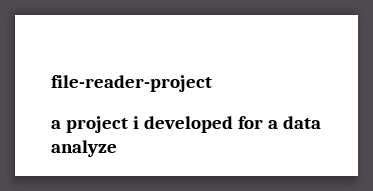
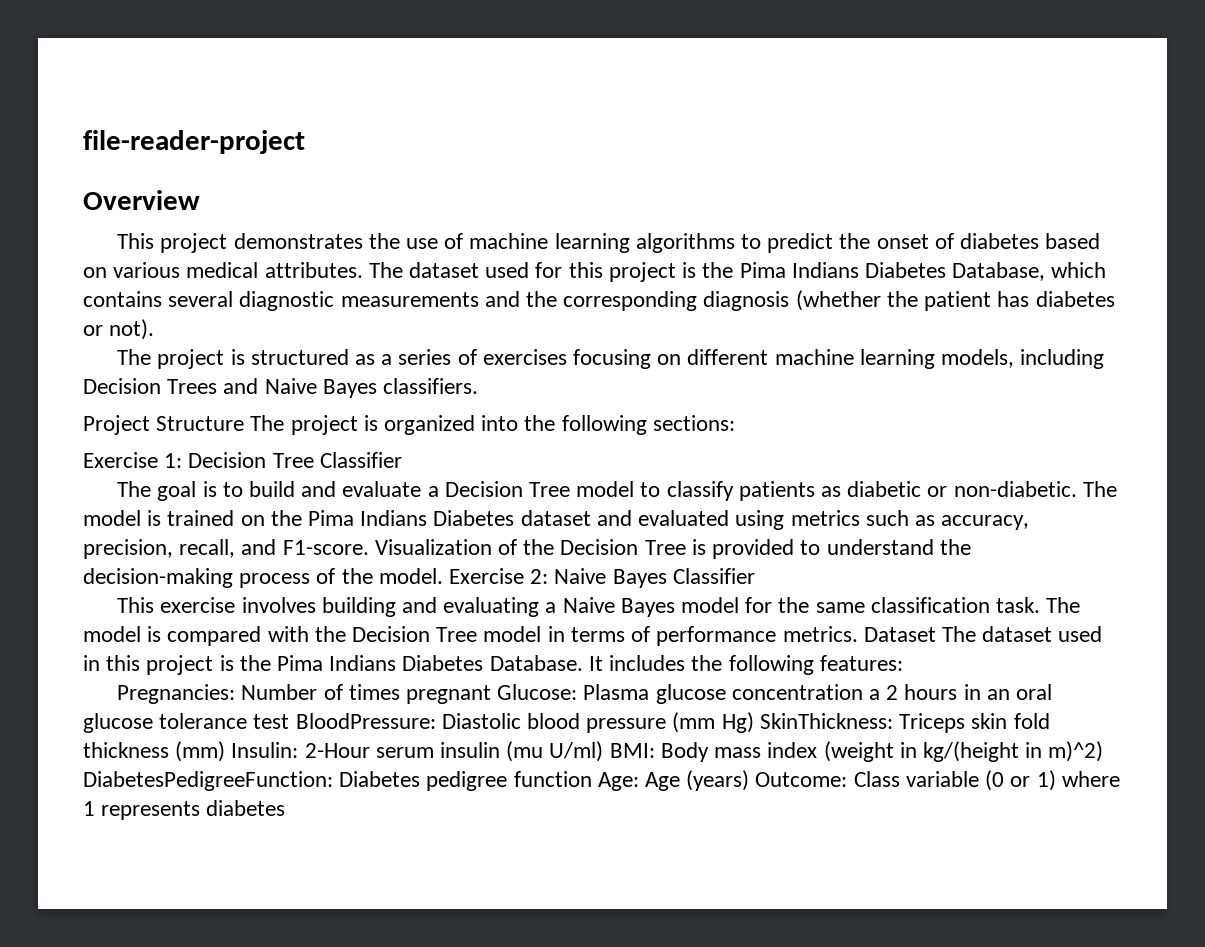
- a project i developed for a data analyze
+ Overview
+ This project demonstrates the use of machine learning algorithms to predict the onset of diabetes based on various medical attributes. The dataset used for this project is the Pima Indians Diabetes Database, which contains several diagnostic measurements and the corresponding diagnosis (whether the patient has diabetes or not).
+ The project is structured as a series of exercises focusing on different machine learning models, including Decision Trees and Naive Bayes classifiers.
+ Project Structure The project is organized into the following sections:
+ Exercise 1: Decision Tree Classifier
+ The goal is to build and evaluate a Decision Tree model to classify patients as diabetic or non-diabetic. The model is trained on the Pima Indians Diabetes dataset and evaluated using metrics such as accuracy, precision, recall, and F1-score. Visualization of the Decision Tree is provided to understand the decision-making process of the model. Exercise 2: Naive Bayes Classifier
+ This exercise involves building and evaluating a Naive Bayes model for the same classification task. The model is compared with the Decision Tree model in terms of performance metrics. Dataset The dataset used in this project is the Pima Indians Diabetes Database. It includes the following features:
+ Pregnancies: Number of times pregnant Glucose: Plasma glucose concentration a 2 hours in an oral glucose tolerance test BloodPressure: Diastolic blood pressure (mm Hg) SkinThickness: Triceps skin fold thickness (mm) Insulin: 2-Hour serum insulin (mu U/ml) BMI: Body mass index (weight in kg/(height in m)^2) DiabetesPedigreeFunction: Diabetes pedigree function Age: Age (years) Outcome: Class variable (0 or 1) where 1 represents diabetes

